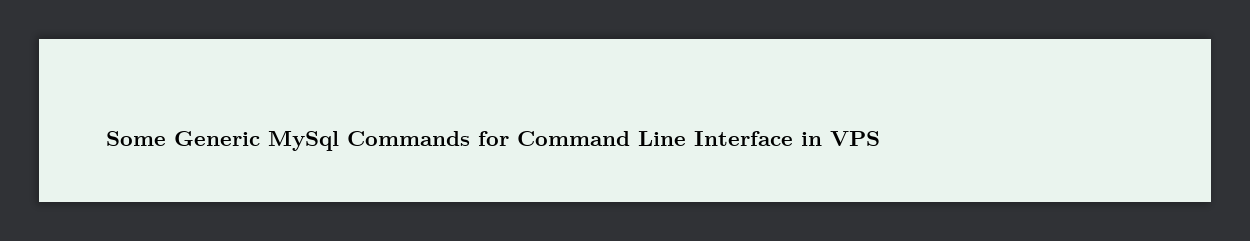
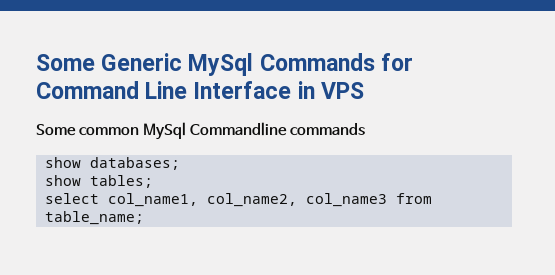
+ Some common MySql Commandline commands
+ show databases;
+ show tables;
+ select col_name1, col_name2, col_name3 from table_name;

